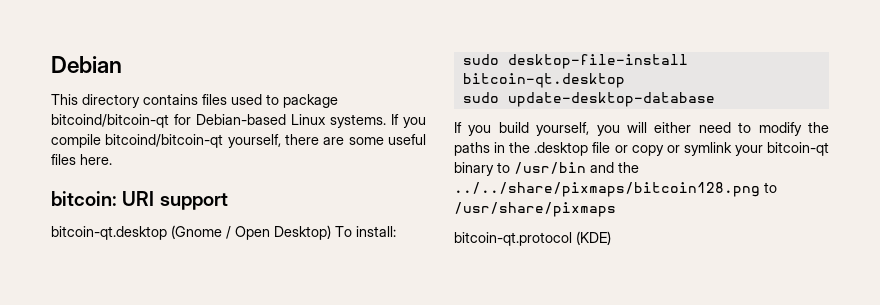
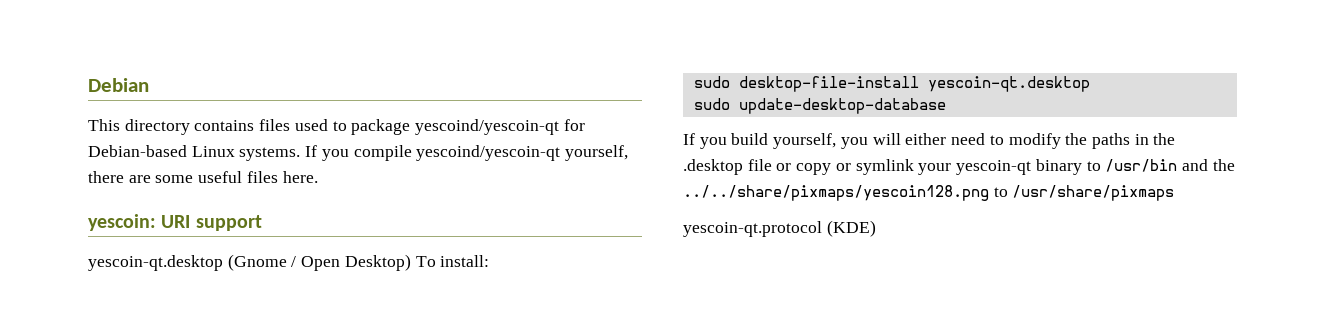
- This directory contains files used to package bitcoind/bitcoin-qt for Debian-based Linux systems.
+ This directory contains files used to package yescoind/yescoin-qt for Debian-based Linux systems.
- If you compile bitcoind/bitcoin-qt yourself, there are some useful files here.
+ If you compile yescoind/yescoin-qt yourself, there are some useful files here.
- bitcoin: URI support
+ yescoin: URI support
- bitcoin-qt.desktop (Gnome / Open Desktop) To install:
+ yescoin-qt.desktop (Gnome / Open Desktop) To install:
- sudo desktop-file-install bitcoin-qt.desktop
+ sudo desktop-file-install yescoin-qt.desktop
- If you build yourself, you will either need to modify the paths in the .desktop file or copy or symlink your bitcoin-qt binary to /usr/bin and the ../../share/pixmaps/bitcoin128.png to /usr/share/pixmaps
+ If you build yourself, you will either need to modify the paths in the .desktop file or copy or symlink your yescoin-qt binary to /usr/bin and the ../../share/pixmaps/yescoin128.png to /usr/share/pixmaps
- bitcoin-qt.protocol (KDE)
+ yescoin-qt.protocol (KDE)

